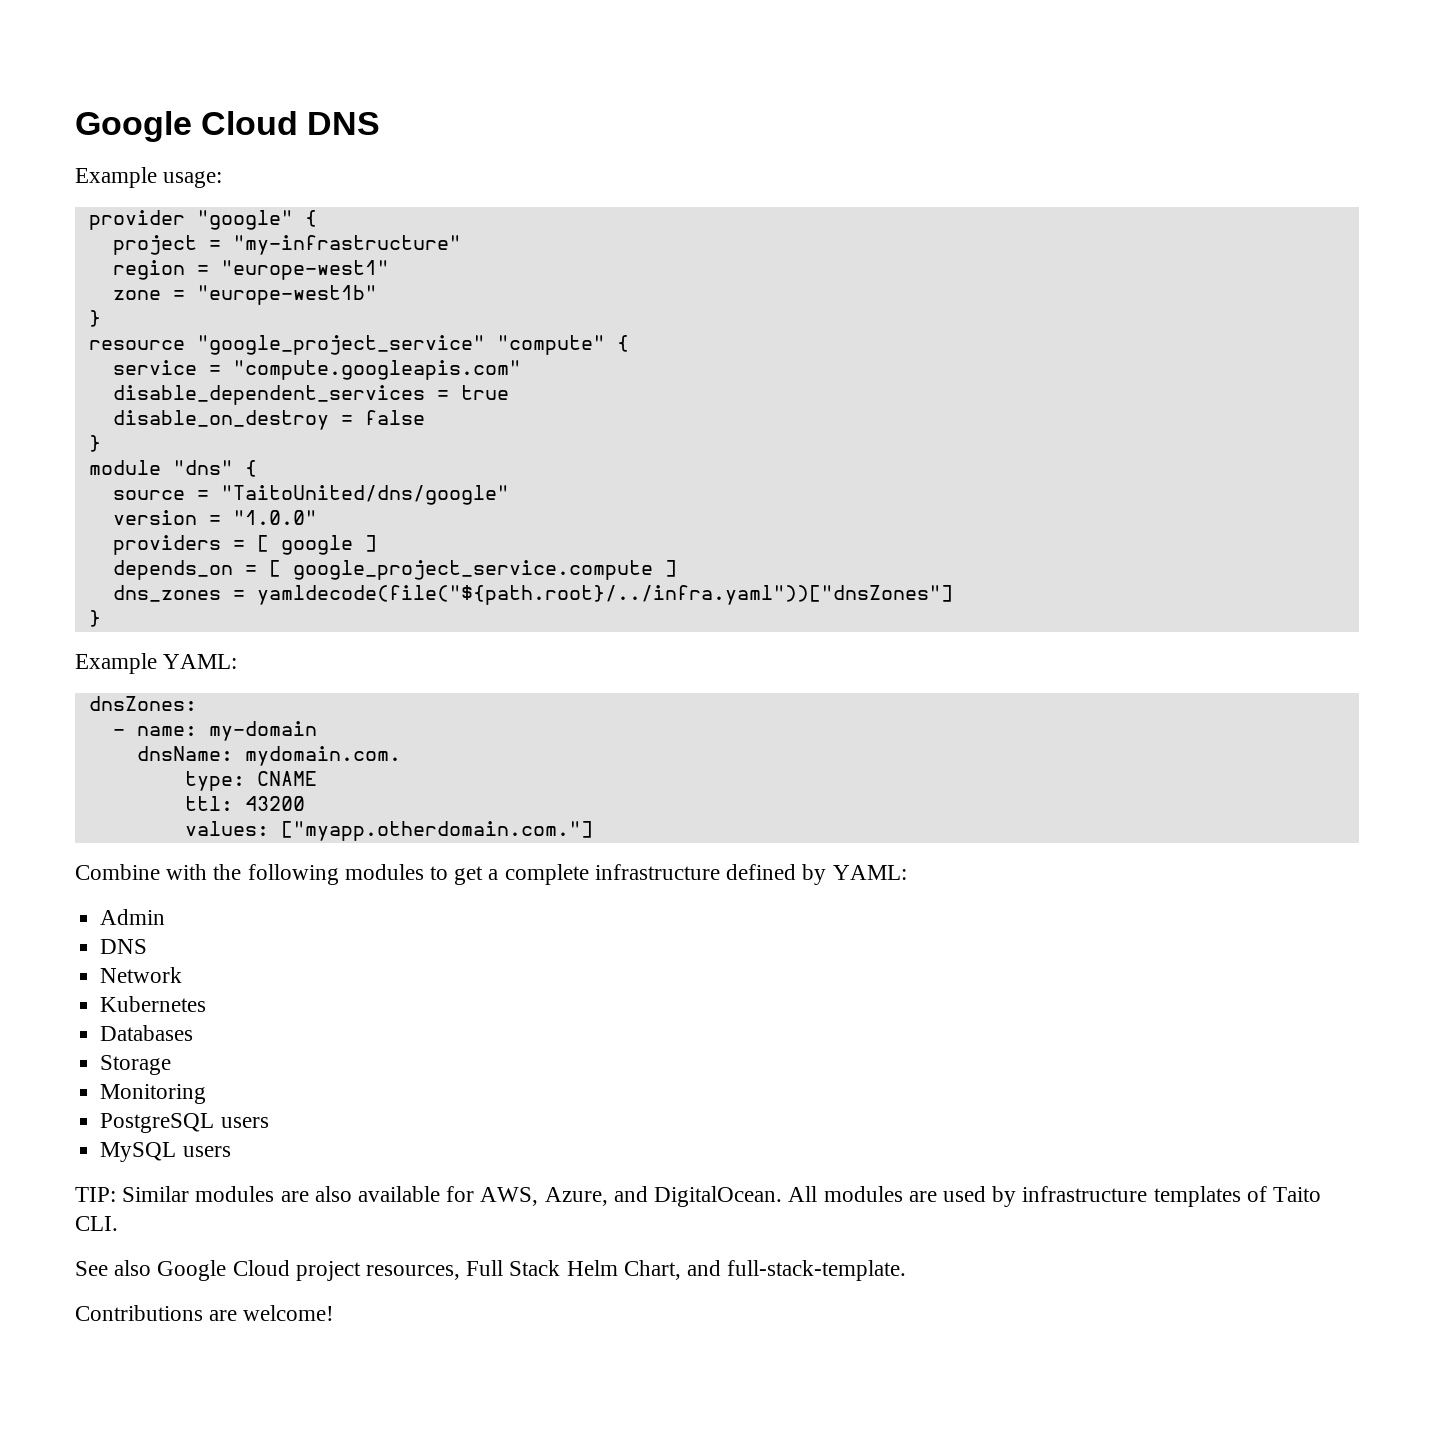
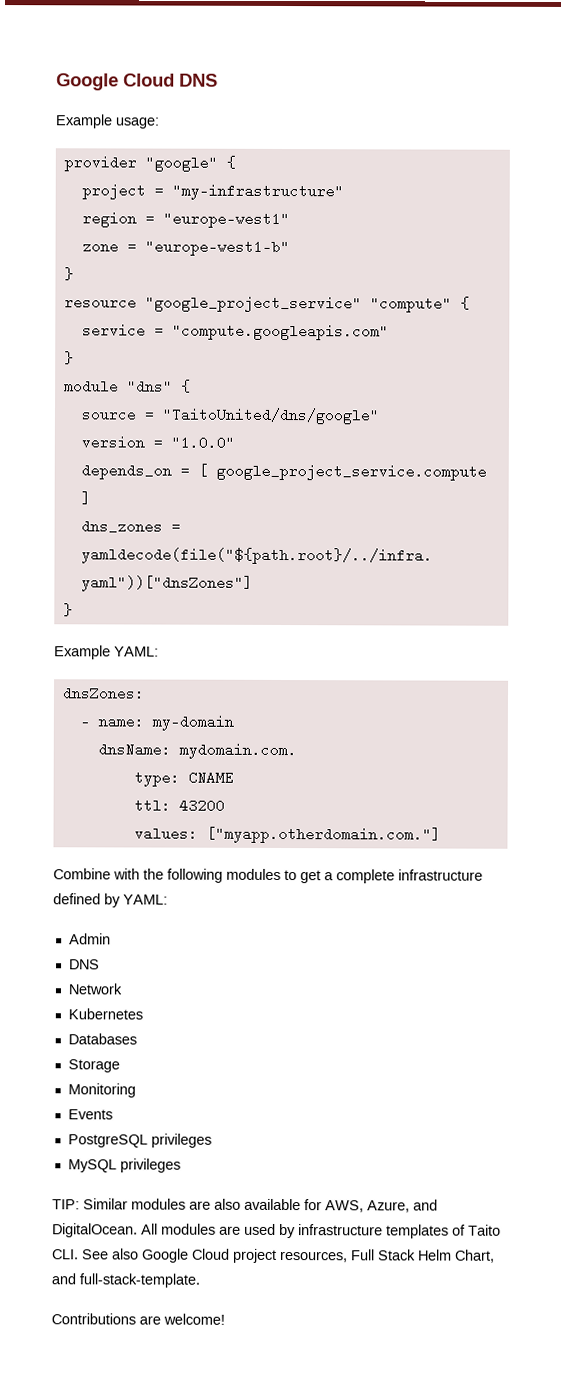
- zone = "europe-west1b"
+ zone = "europe-west1-b"
- disable_dependent_services = true
- disable_on_destroy = false
- providers = [ google ]
+ Events
- PostgreSQL users
+ PostgreSQL privileges
- MySQL users
+ MySQL privileges
- All modules are used by infrastructure templates of Taito CLI.
- See also Google Cloud project resources, Full Stack Helm Chart, and full-stack-template.
+ All modules are used by infrastructure templates of Taito CLI. See also Google Cloud project resources, Full Stack Helm Chart, and full-stack-template.

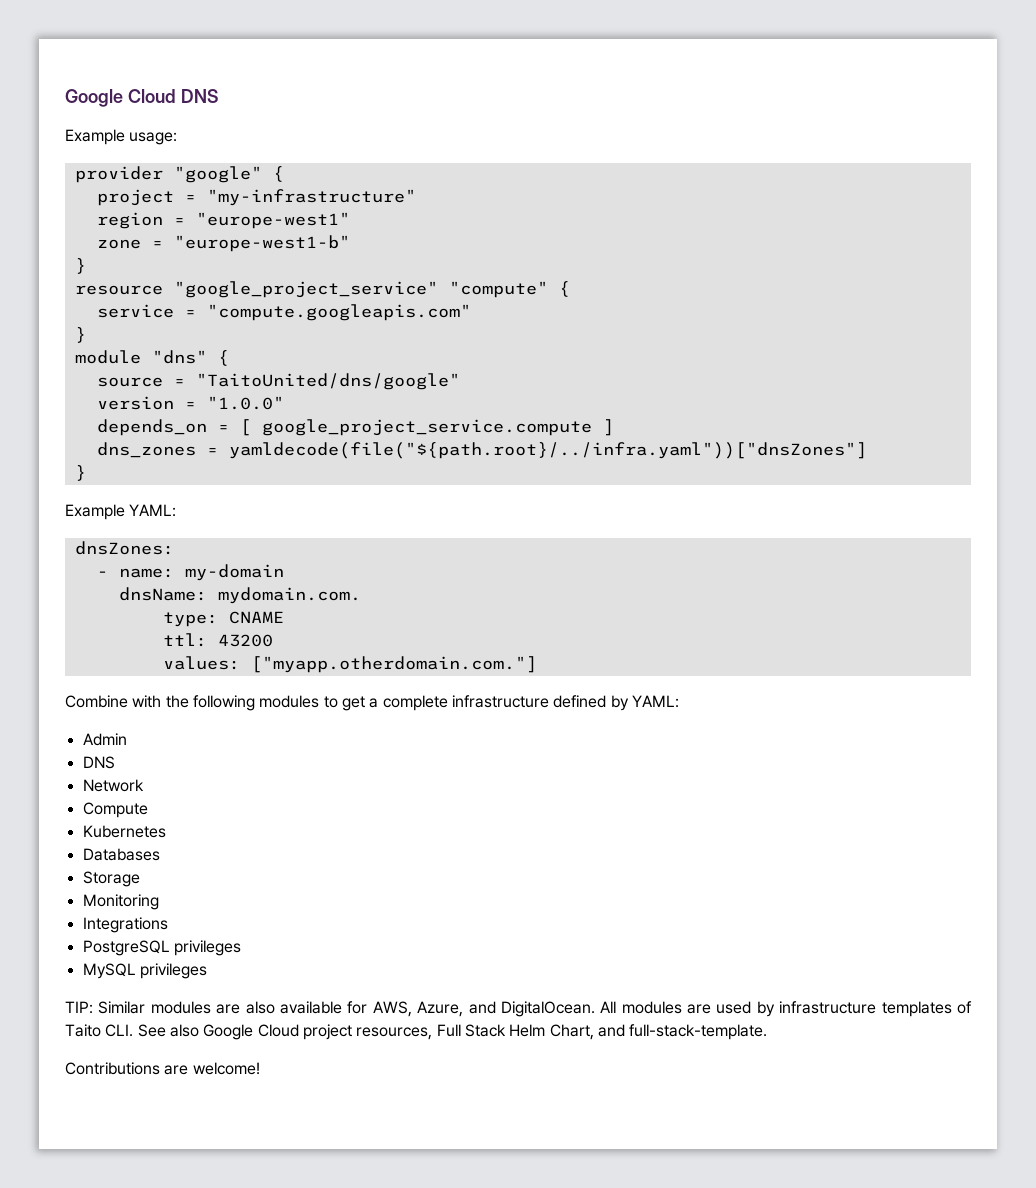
+ Compute
- Events
+ Integrations

